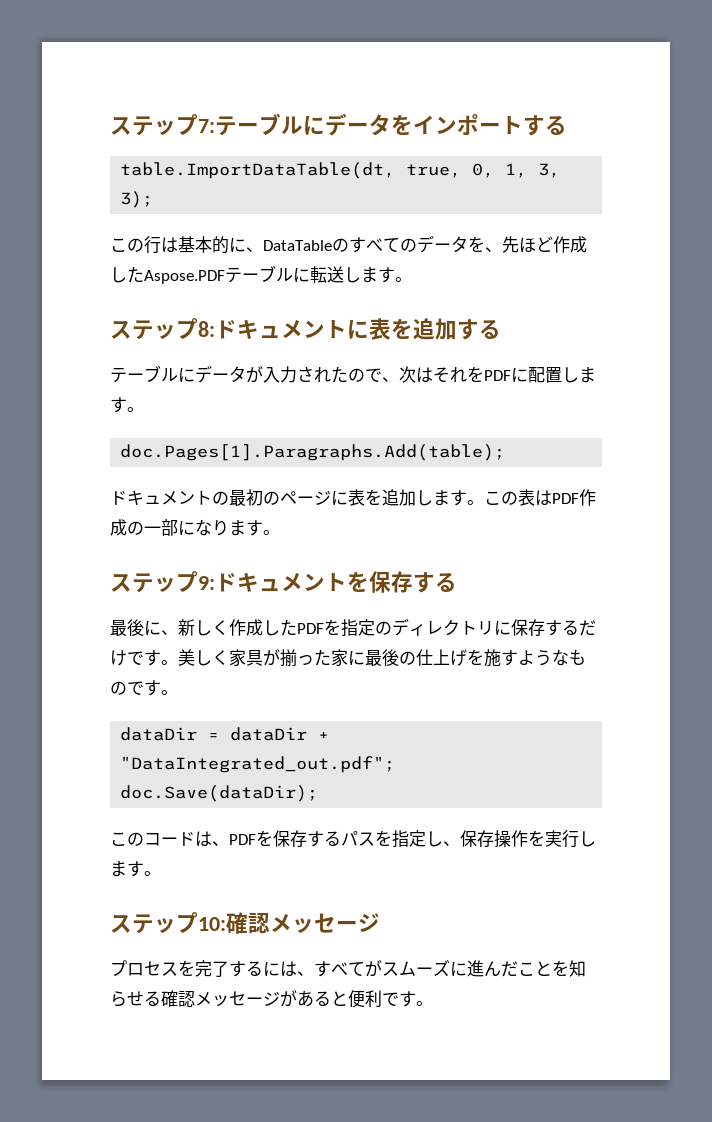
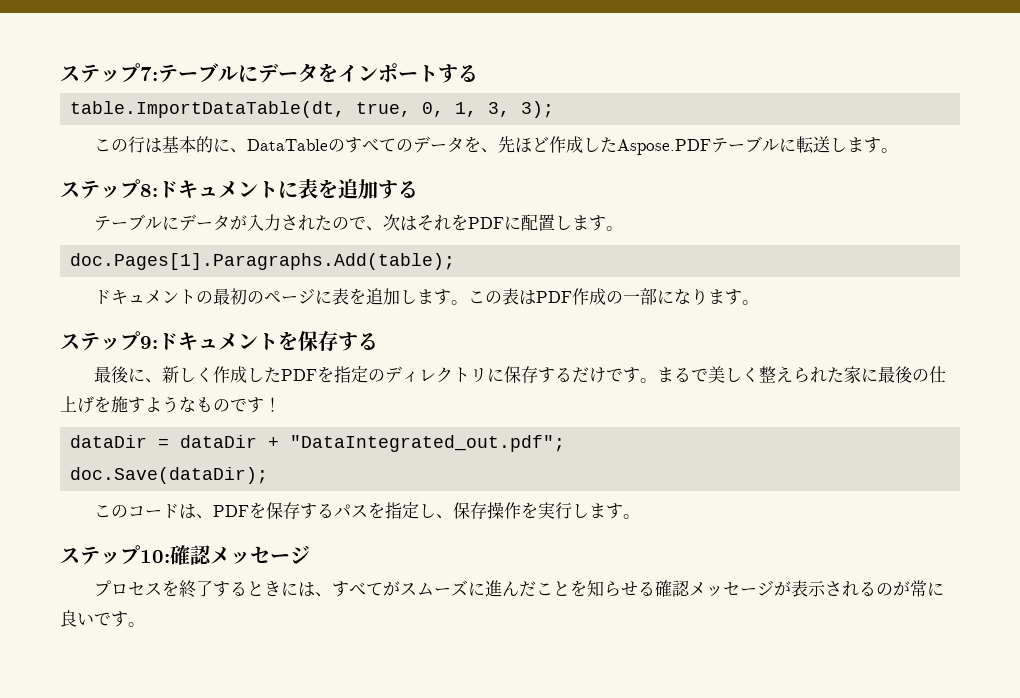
- 美しく家具が揃った家に最後の仕上げを施すようなものです。
+ まるで美しく整えられた家に最後の仕上げを施すようなものです！
- プロセスを完了するには、すべてがスムーズに進んだことを知らせる確認メッセージがあると便利です。
+ プロセスを終了するときには、すべてがスムーズに進んだことを知らせる確認メッセージが表示されるのが常に良いです。

